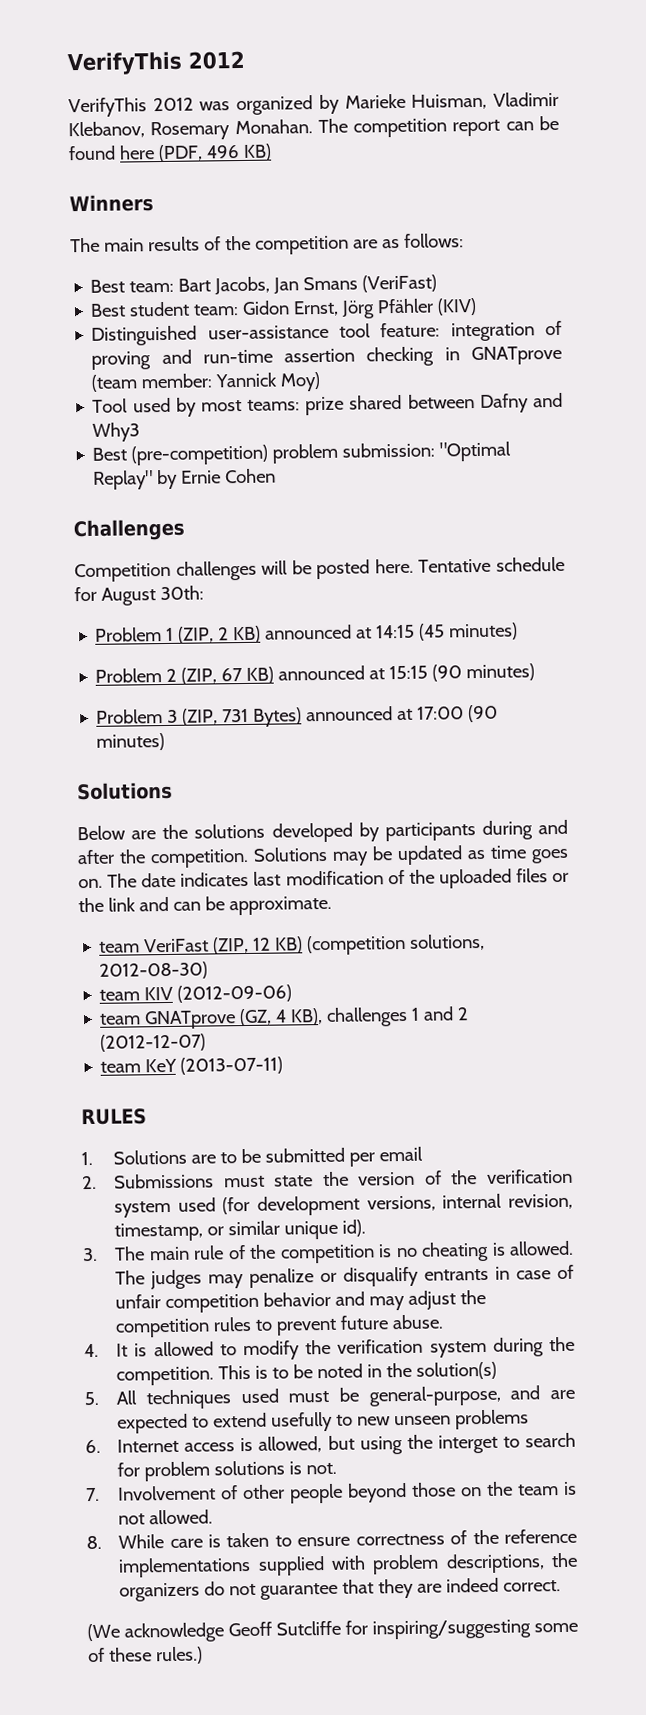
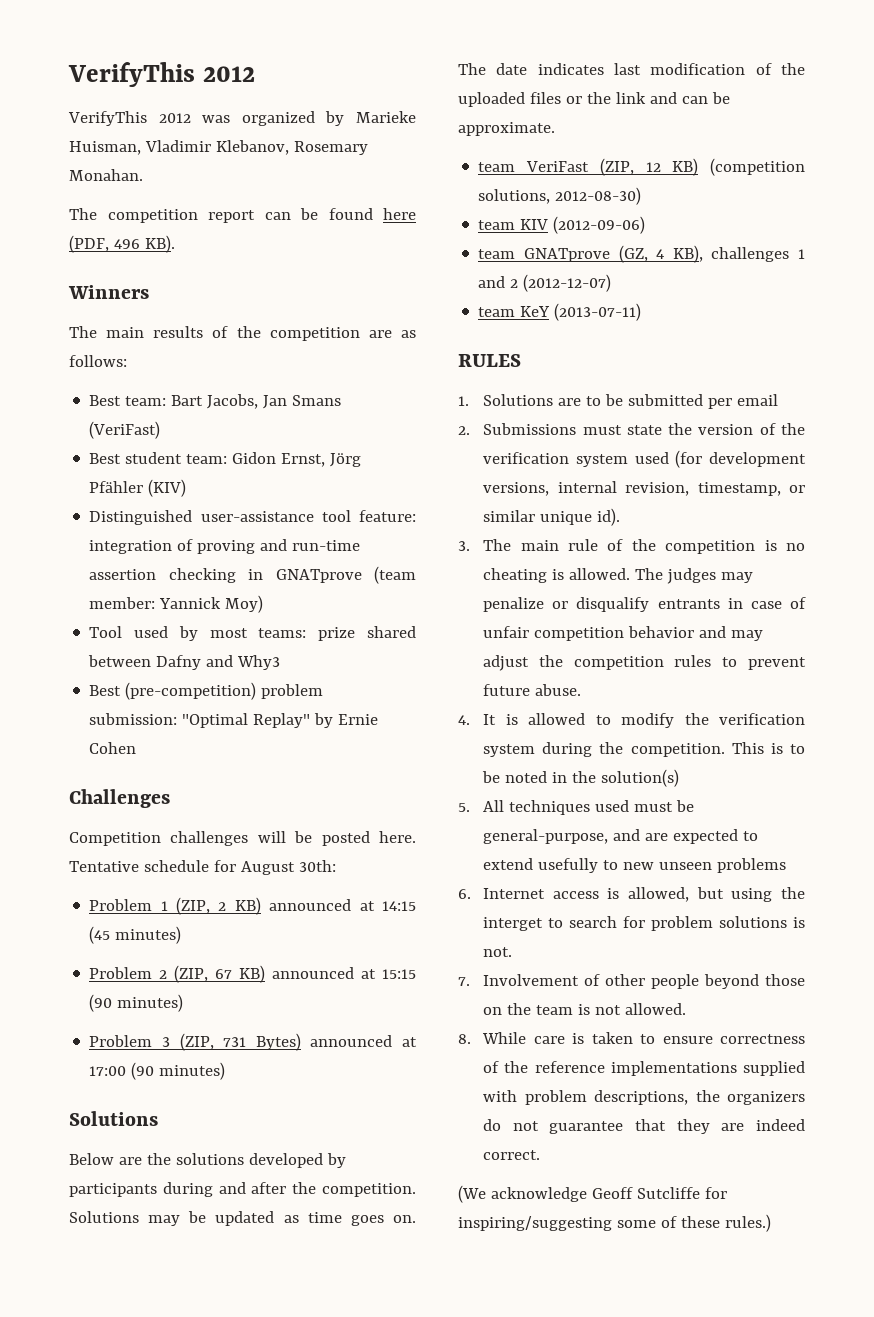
- VerifyThis 2012 was organized by Marieke Huisman, Vladimir Klebanov, Rosemary Monahan. The competition report can be found here (PDF, 496 KB)
+ VerifyThis 2012 was organized by Marieke Huisman, Vladimir Klebanov, Rosemary Monahan.
+ The competition report can be found here (PDF, 496 KB).

